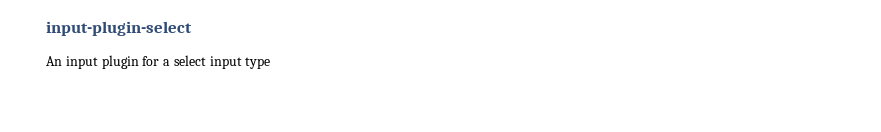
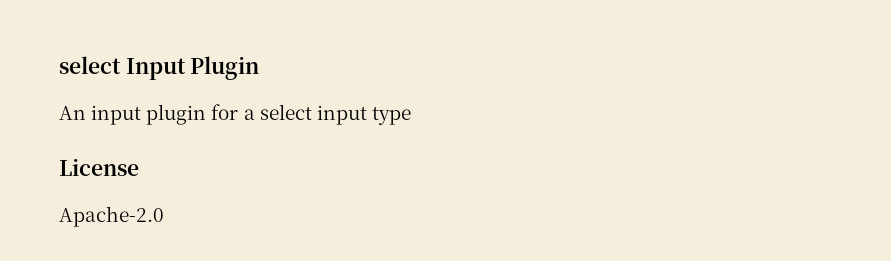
- input-plugin-select
+ select Input Plugin
+ License
+ Apache-2.0

